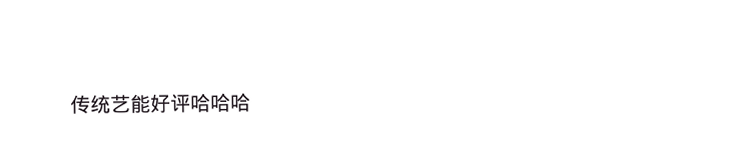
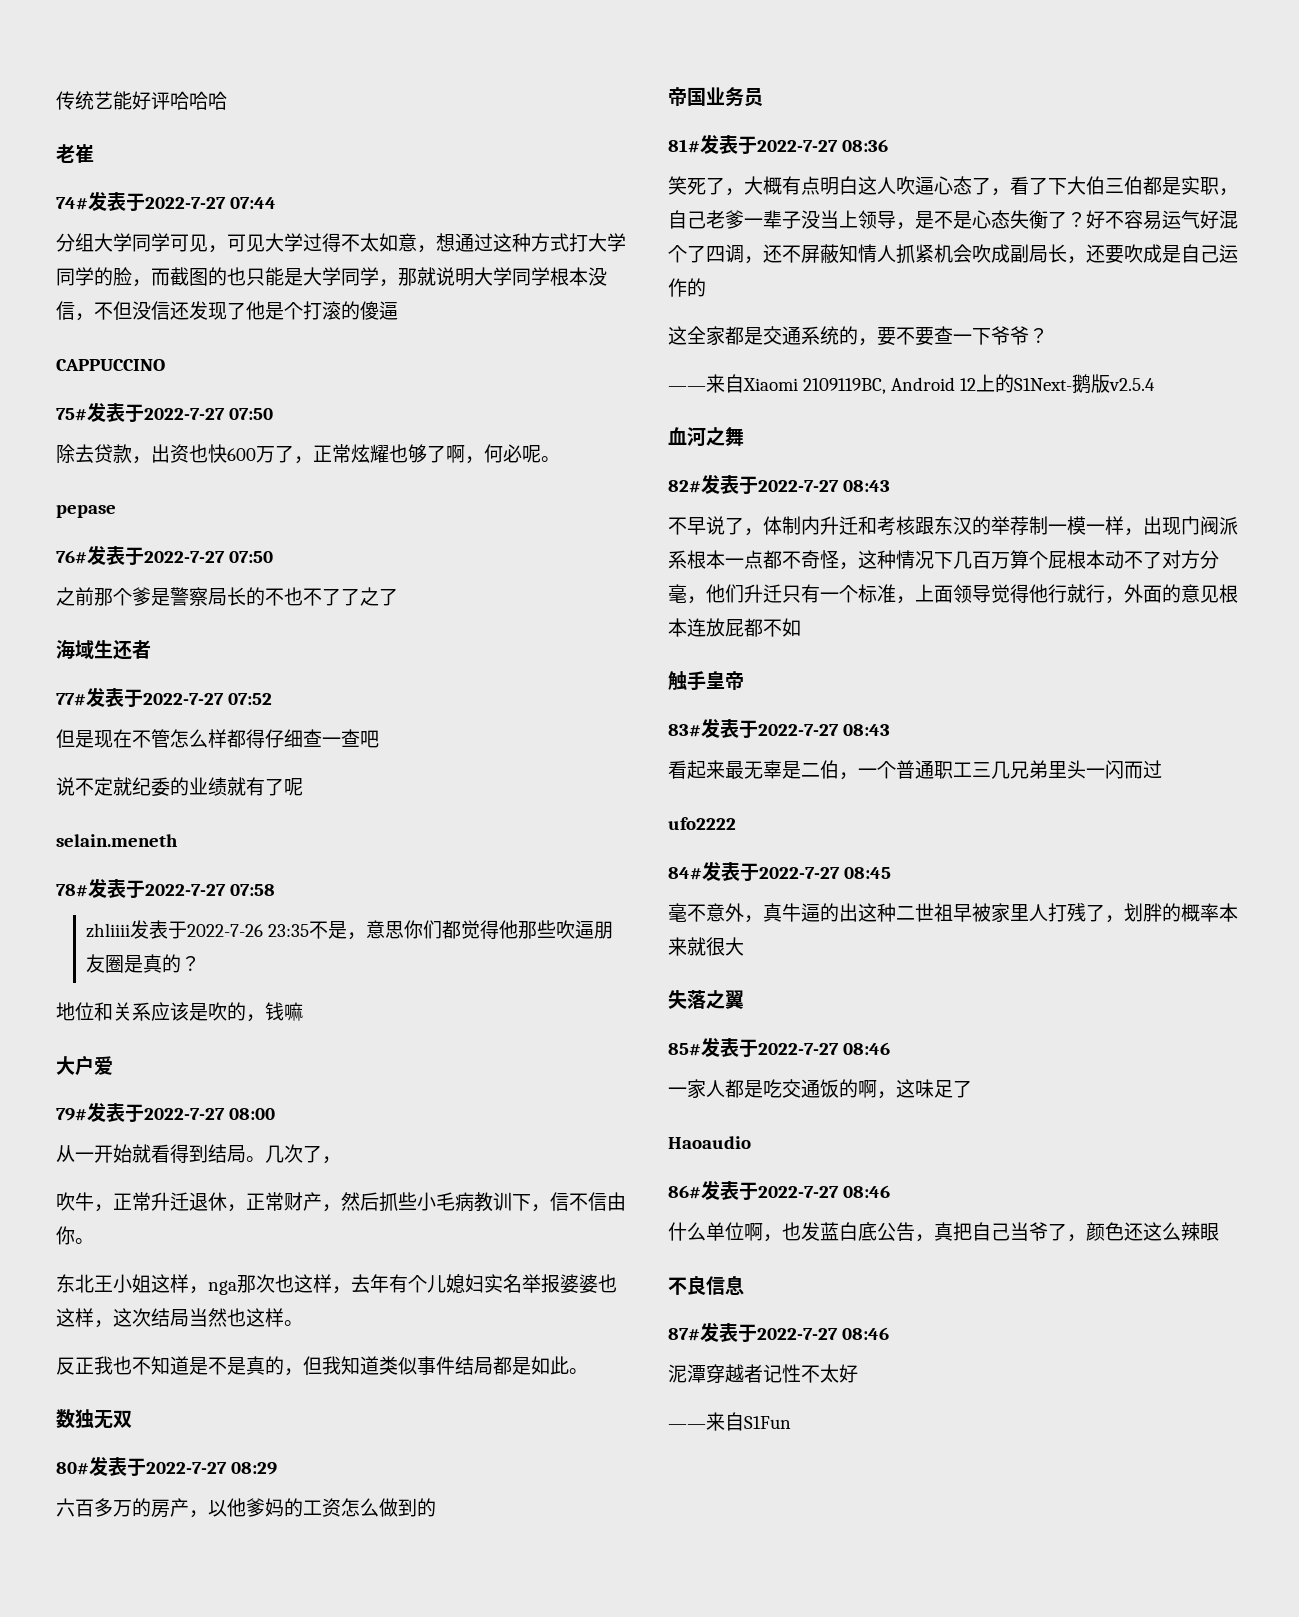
+ 老崔
+ 74#发表于2022-7-27 07:44
+ 分组大学同学可见，可见大学过得不太如意，想通过这种方式打大学同学的脸，而截图的也只能是大学同学，那就说明大学同学根本没信，不但没信还发现了他是个打滚的傻逼
+ CAPPUCCINO
+ 75#发表于2022-7-27 07:50
+ 除去贷款，出资也快600万了，正常炫耀也够了啊，何必呢。
+ pepase
+ 76#发表于2022-7-27 07:50
+ 之前那个爹是警察局长的不也不了了之了
+ 海域生还者
+ 77#发表于2022-7-27 07:52
+ 但是现在不管怎么样都得仔细查一查吧
+ 说不定就纪委的业绩就有了呢
+ selain.meneth
+ 78#发表于2022-7-27 07:58
+ zhliiii发表于2022-7-26 23:35不是，意思你们都觉得他那些吹逼朋友圈是真的？
+ 地位和关系应该是吹的，钱嘛
+ 大户爱
+ 79#发表于2022-7-27 08:00
+ 从一开始就看得到结局。几次了，
+ 吹牛，正常升迁退休，正常财产，然后抓些小毛病教训下，信不信由你。
+ 东北王小姐这样，nga那次也这样，去年有个儿媳妇实名举报婆婆也这样，这次结局当然也这样。
+ 反正我也不知道是不是真的，但我知道类似事件结局都是如此。
+ 数独无双
+ 80#发表于2022-7-27 08:29
+ 六百多万的房产，以他爹妈的工资怎么做到的
+ 帝国业务员
+ 81#发表于2022-7-27 08:36
+ 笑死了，大概有点明白这人吹逼心态了，看了下大伯三伯都是实职，自己老爹一辈子没当上领导，是不是心态失衡了？好不容易运气好混个了四调，还不屏蔽知情人抓紧机会吹成副局长，还要吹成是自己运作的
+ 这全家都是交通系统的，要不要查一下爷爷？
+ ——来自Xiaomi 2109119BC, Android 12上的S1Next-鹅版v2.5.4
+ 血河之舞
+ 82#发表于2022-7-27 08:43
+ 不早说了，体制内升迁和考核跟东汉的举荐制一模一样，出现门阀派系根本一点都不奇怪，这种情况下几百万算个屁根本动不了对方分毫，他们升迁只有一个标准，上面领导觉得他行就行，外面的意见根本连放屁都不如
+ 触手皇帝
+ 83#发表于2022-7-27 08:43
+ 看起来最无辜是二伯，一个普通职工三几兄弟里头一闪而过
+ ufo2222
+ 84#发表于2022-7-27 08:45
+ 毫不意外，真牛逼的出这种二世祖早被家里人打残了，划胖的概率本来就很大
+ 失落之翼
+ 85#发表于2022-7-27 08:46
+ 一家人都是吃交通饭的啊，这味足了
+ Haoaudio
+ 86#发表于2022-7-27 08:46
+ 什么单位啊，也发蓝白底公告，真把自己当爷了，颜色还这么辣眼
+ 不良信息
+ 87#发表于2022-7-27 08:46
+ 泥潭穿越者记性不太好
+ ——来自S1Fun

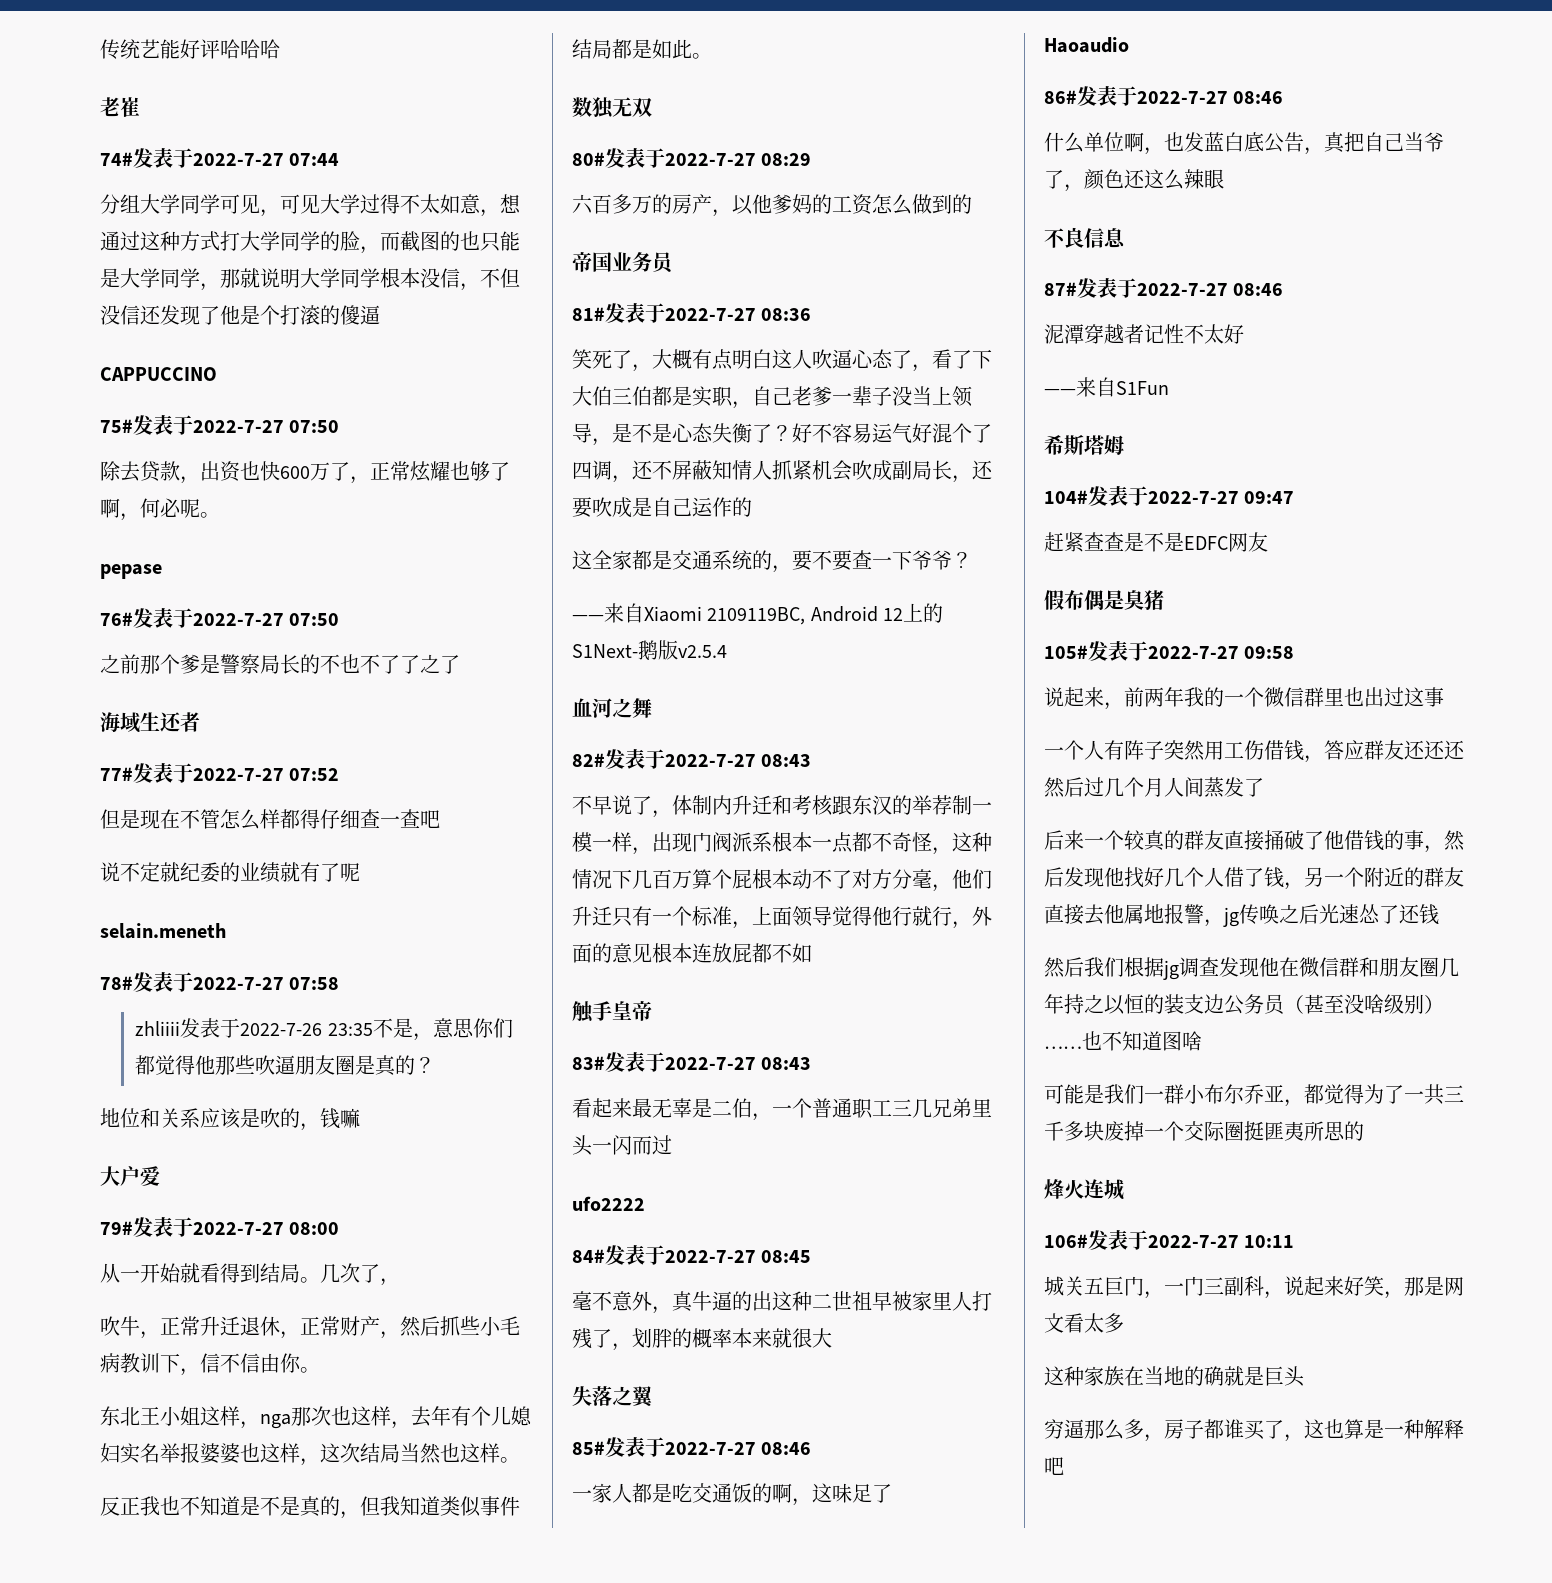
+ 希斯塔姆
+ 104#发表于2022-7-27 09:47
+ 赶紧查查是不是EDFC网友
+ 假布偶是臭猪
+ 105#发表于2022-7-27 09:58
+ 说起来，前两年我的一个微信群里也出过这事
+ 一个人有阵子突然用工伤借钱，答应群友还还还然后过几个月人间蒸发了
+ 后来一个较真的群友直接捅破了他借钱的事，然后发现他找好几个人借了钱，另一个附近的群友直接去他属地报警，jg传唤之后光速怂了还钱
+ 然后我们根据jg调查发现他在微信群和朋友圈几年持之以恒的装支边公务员（甚至没啥级别）……也不知道图啥
+ 可能是我们一群小布尔乔亚，都觉得为了一共三千多块废掉一个交际圈挺匪夷所思的
+ 烽火连城
+ 106#发表于2022-7-27 10:11
+ 城关五巨门，一门三副科，说起来好笑，那是网文看太多
+ 这种家族在当地的确就是巨头
+ 穷逼那么多，房子都谁买了，这也算是一种解释吧

